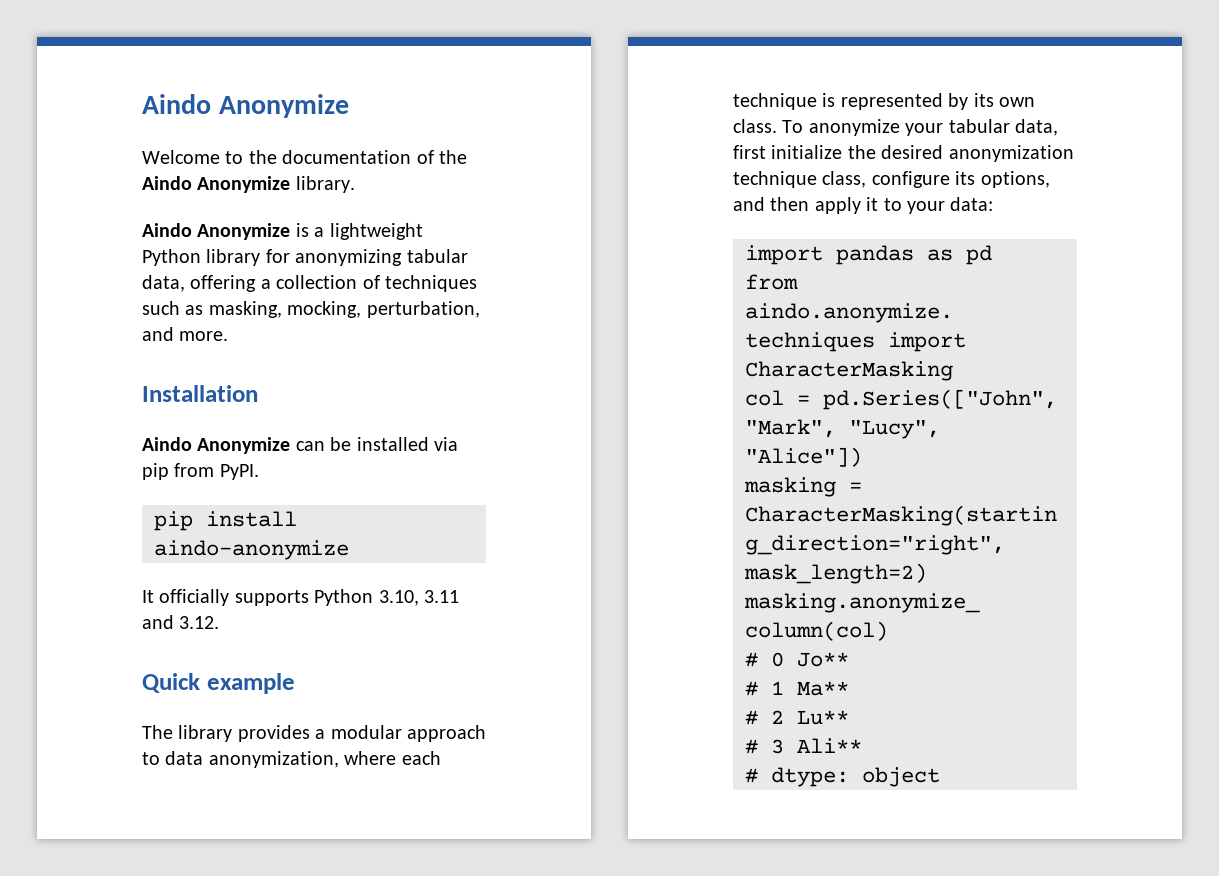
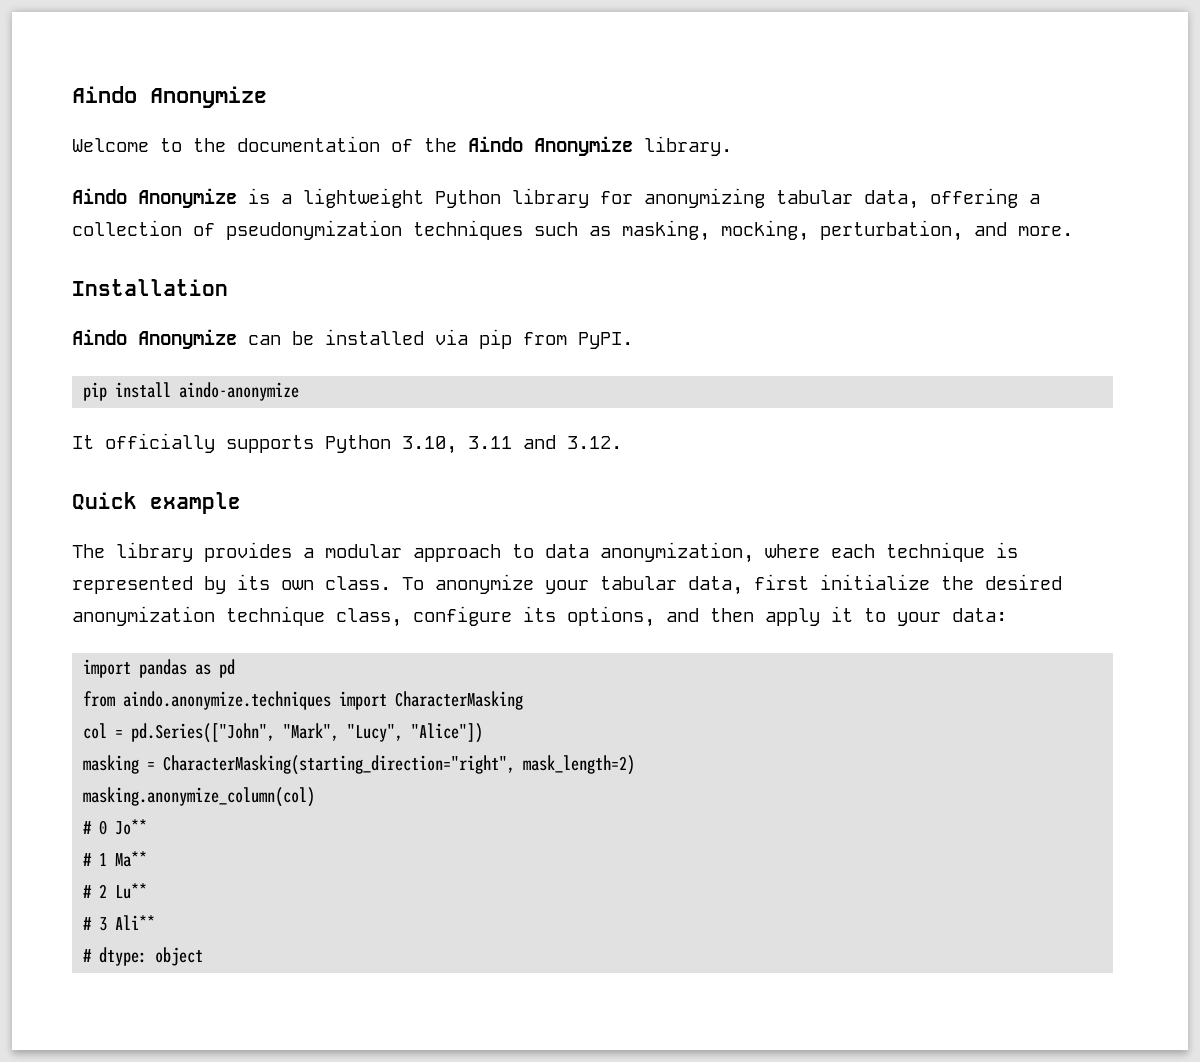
- Aindo Anonymize is a lightweight Python library for anonymizing tabular data, offering a collection of techniques such as masking, mocking, perturbation, and more.
+ Aindo Anonymize is a lightweight Python library for anonymizing tabular data, offering a collection of pseudonymization techniques such as masking, mocking, perturbation, and more.

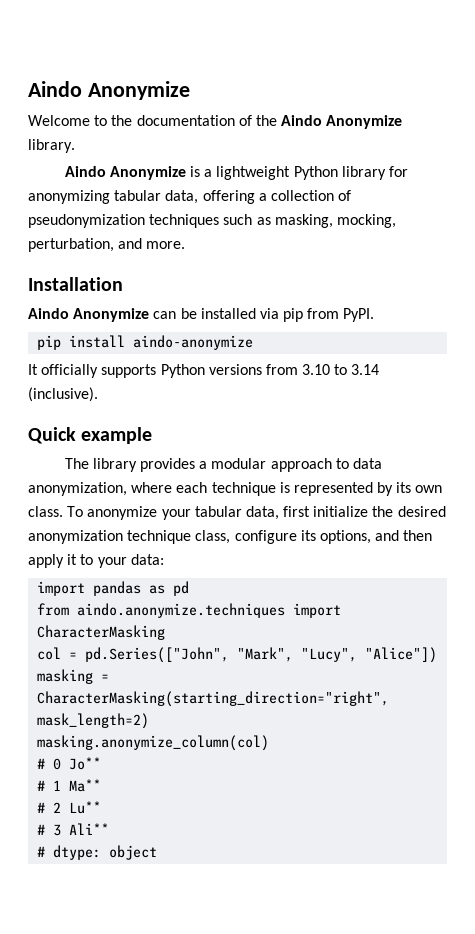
- It officially supports Python 3.10, 3.11 and 3.12.
+ It officially supports Python versions from 3.10 to 3.14 (inclusive).

